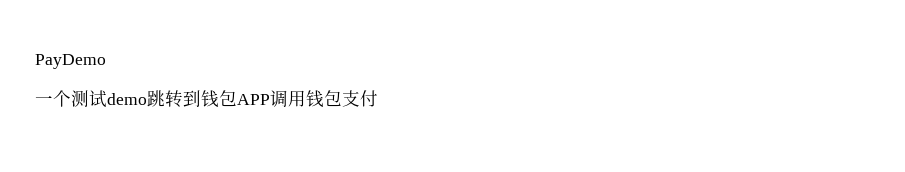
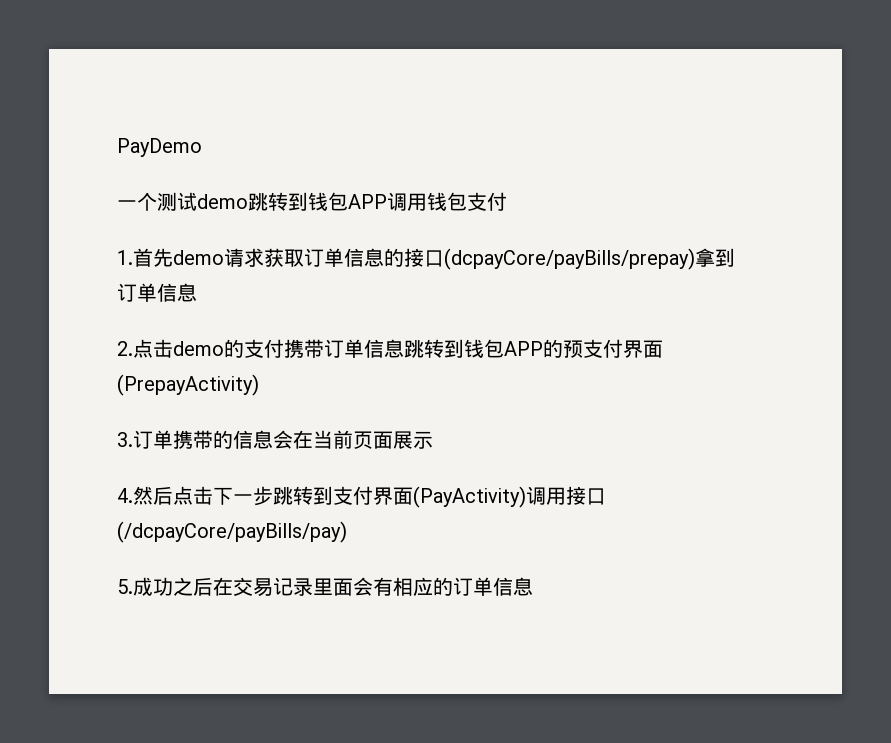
+ 1.首先demo请求获取订单信息的接口(dcpayCore/payBills/prepay)拿到订单信息
+ 2.点击demo的支付携带订单信息跳转到钱包APP的预支付界面(PrepayActivity)
+ 3.订单携带的信息会在当前页面展示
+ 4.然后点击下一步跳转到支付界面(PayActivity)调用接口(/dcpayCore/payBills/pay)
+ 5.成功之后在交易记录里面会有相应的订单信息

